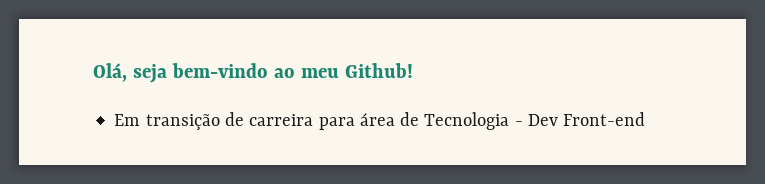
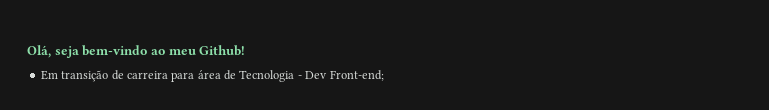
- Em transição de carreira para área de Tecnologia - Dev Front-end
+ Em transição de carreira para área de Tecnologia - Dev Front-end;

